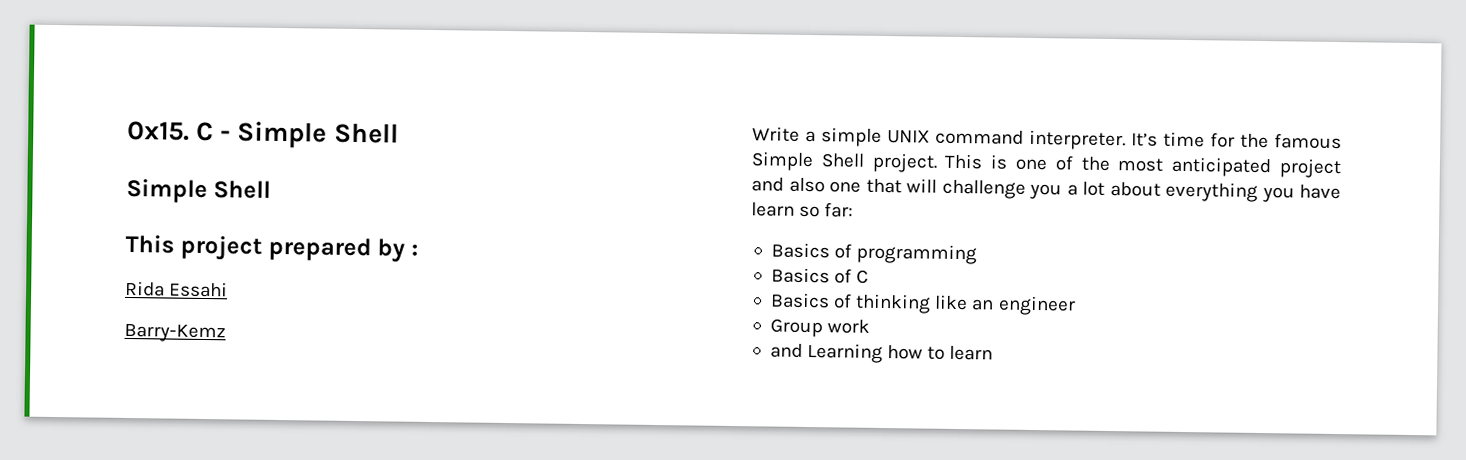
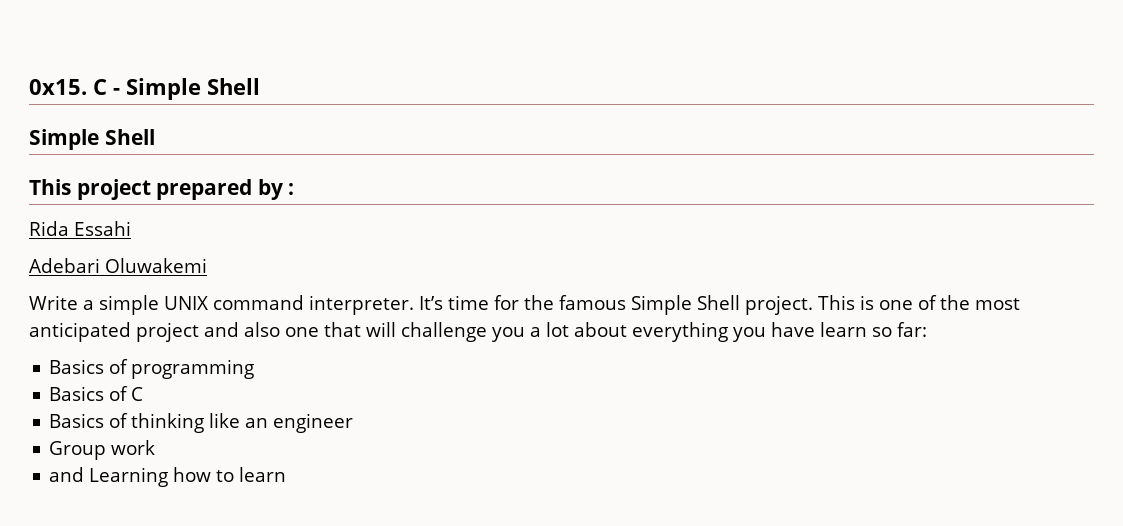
- Barry-Kemz
+ Adebari Oluwakemi

